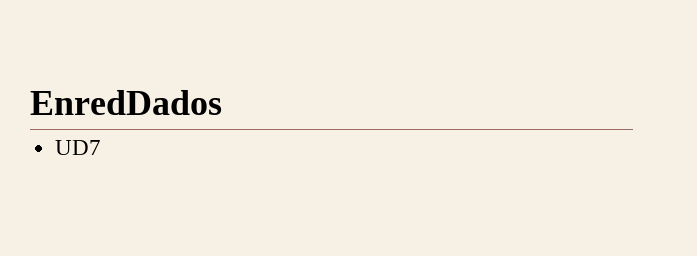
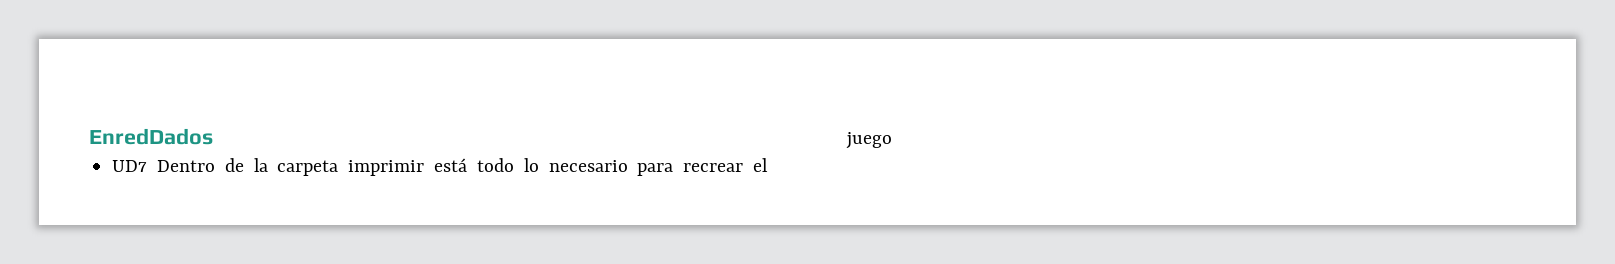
- UD7
+ UD7 Dentro de la carpeta imprimir está todo lo necesario para recrear el juego

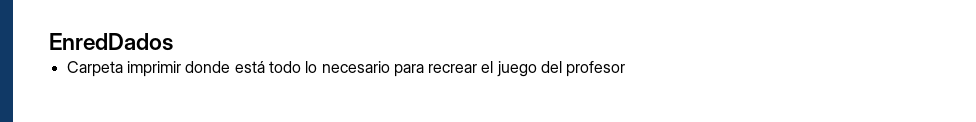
- UD7 Dentro de la carpeta imprimir está todo lo necesario para recrear el juego
+ Carpeta imprimir donde está todo lo necesario para recrear el juego del profesor

